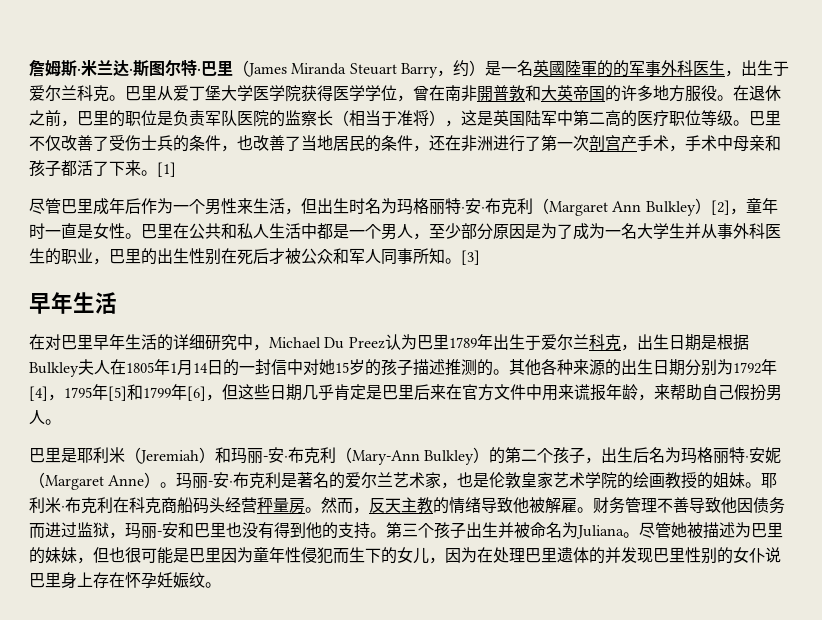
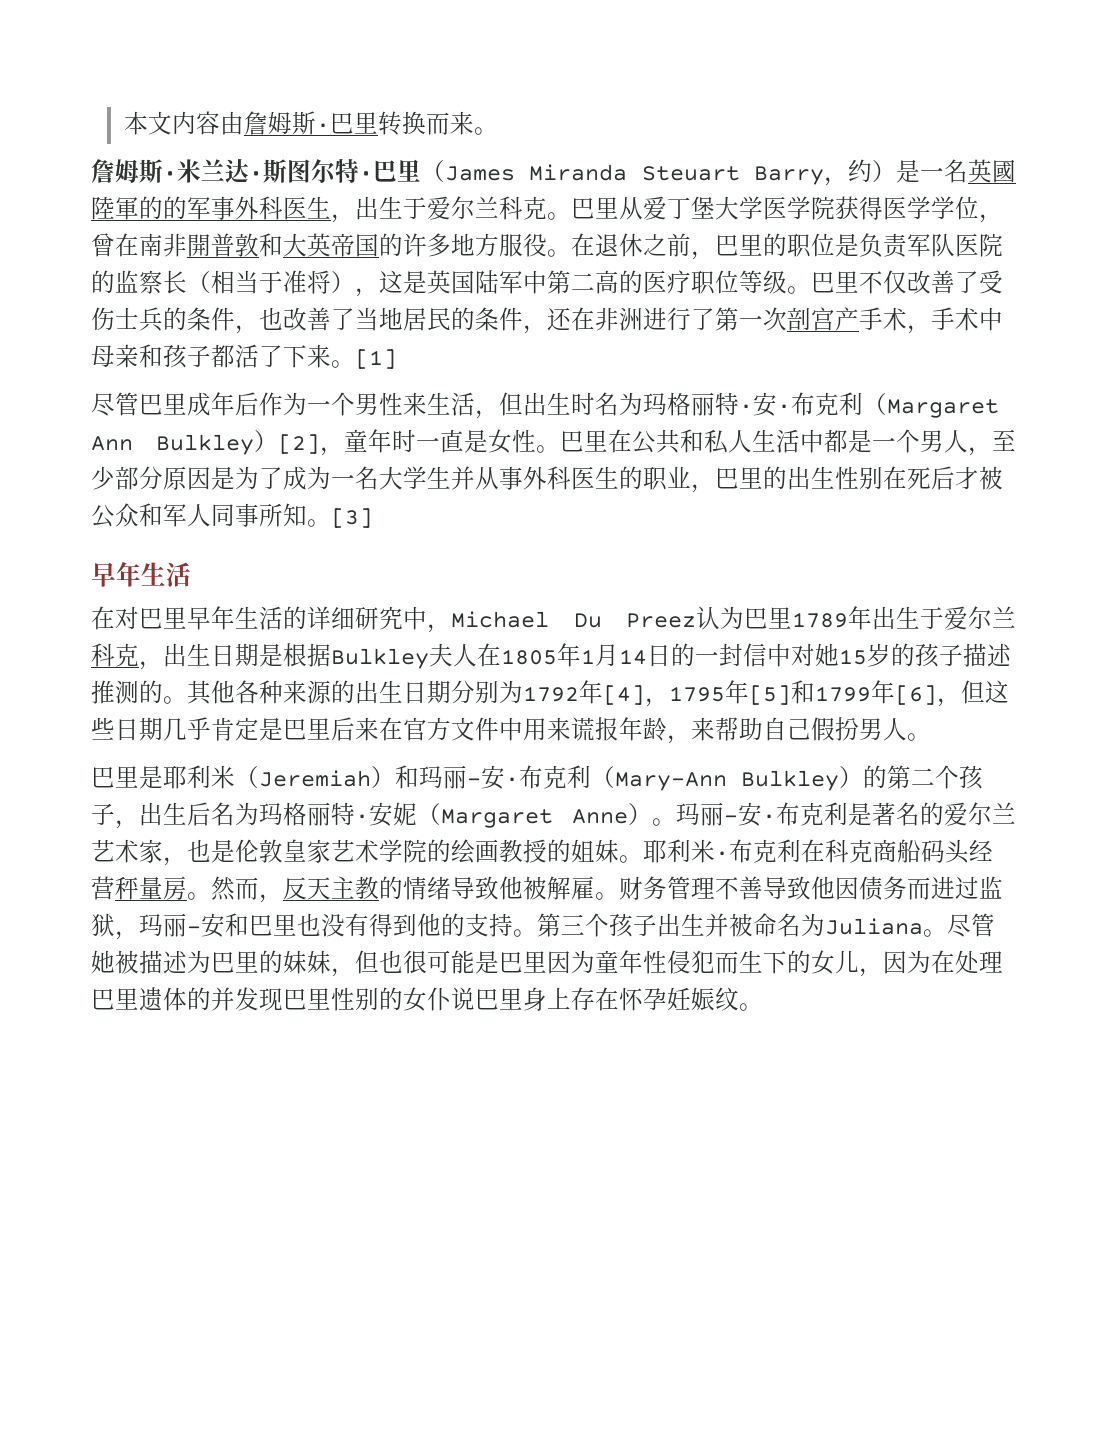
+ 本文内容由詹姆斯·巴里转换而来。

